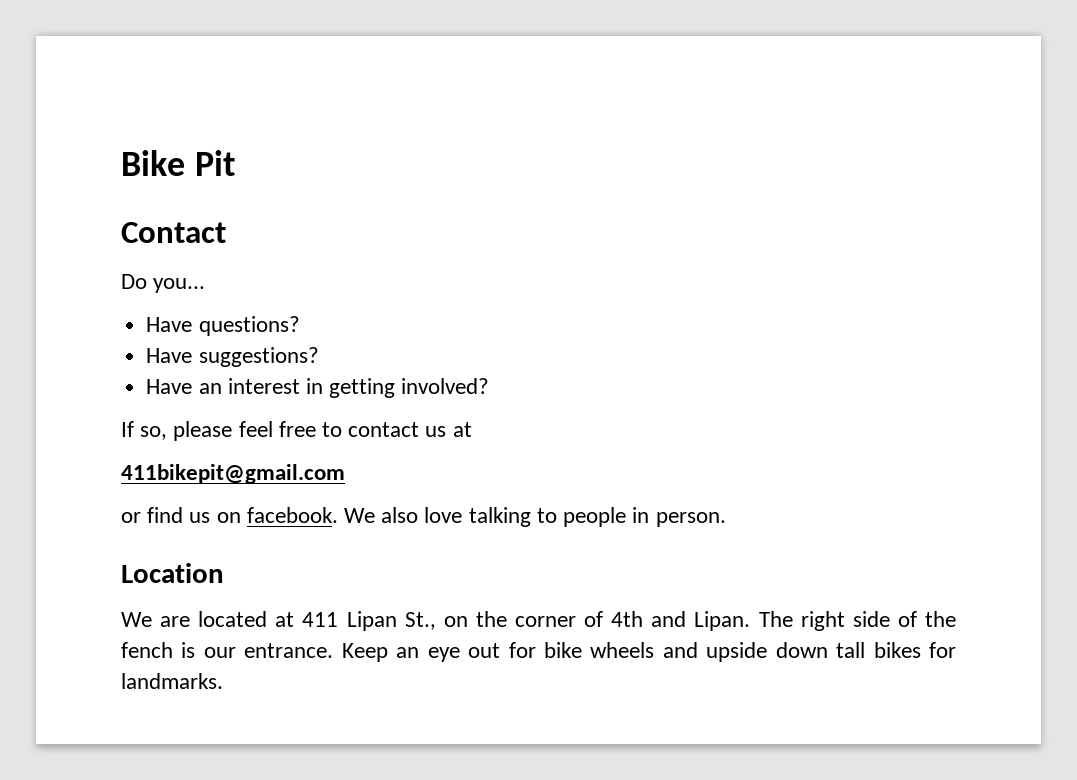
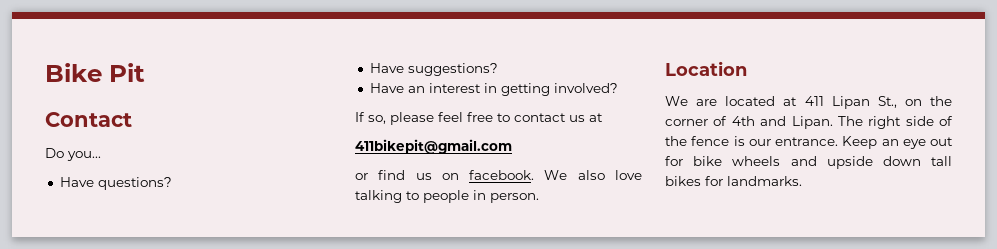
- The right side of the fench is our entrance.
+ The right side of the fence is our entrance.

